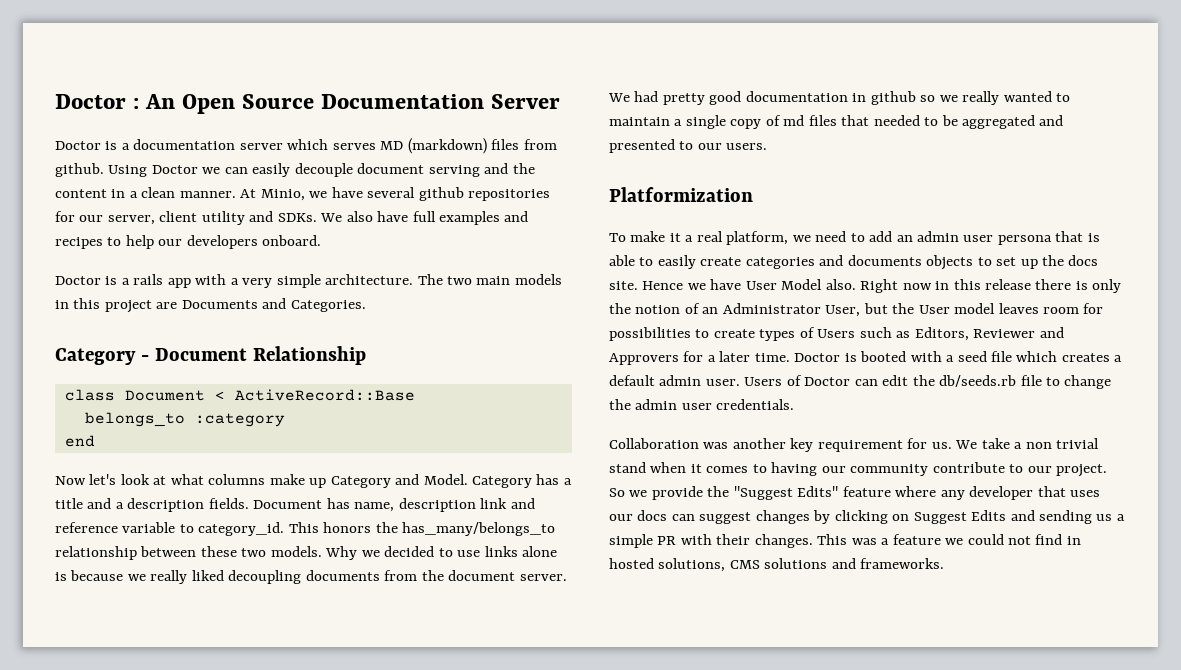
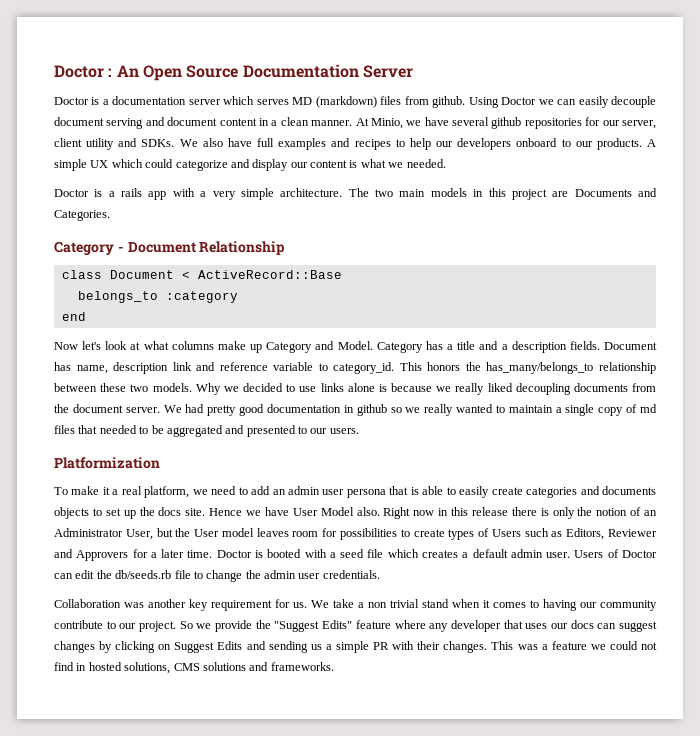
- Using Doctor we can easily decouple document serving and the content in a clean manner.
+ Using Doctor we can easily decouple document serving and document content in a clean manner.
- We also have full examples and recipes to help our developers onboard.
+ We also have full examples and recipes to help our developers onboard to our products. A simple UX which could categorize and display our content is what we needed.

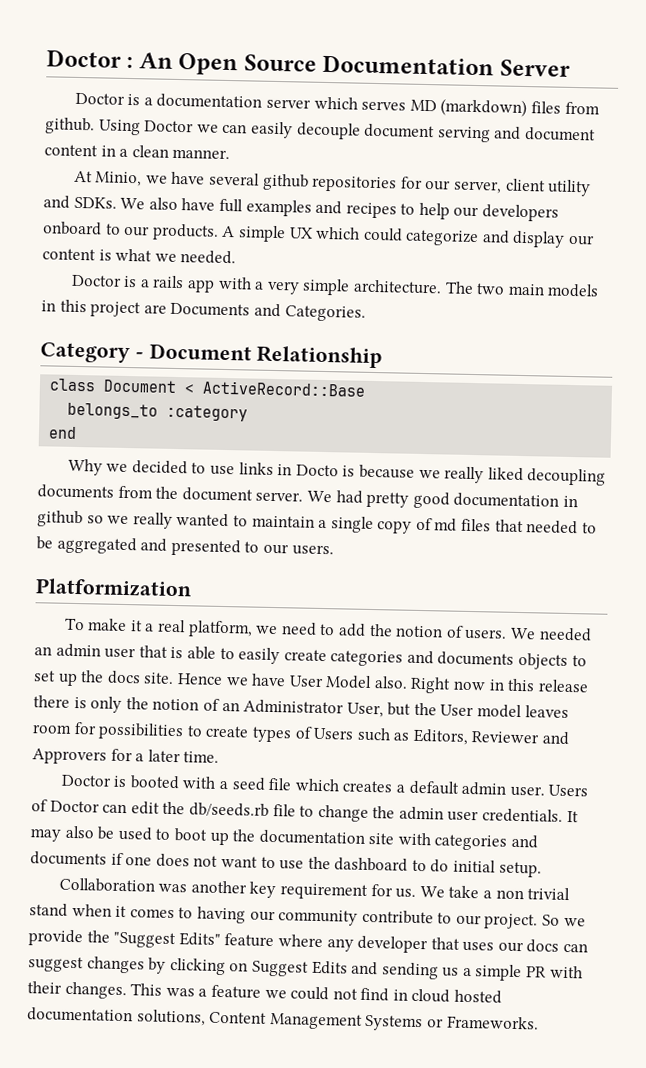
- Using Doctor we can easily decouple document serving and document content in a clean manner. At Minio, we have several github repositories for our server, client utility and SDKs.
+ Using Doctor we can easily decouple document serving and document content in a clean manner.
+ At Minio, we have several github repositories for our server, client utility and SDKs.
- Now let's look at what columns make up Category and Model. Category has a title and a description fields. Document has name, description link and reference variable to category_id. This honors the has_many/belongs_to relationship between these two models. Why we decided to use links alone is because we really liked decoupling documents from the document server.
+ Why we decided to use links in Docto is because we really liked decoupling documents from the document server.
- To make it a real platform, we need to add an admin user persona that is able to easily create categories and documents objects to set up the docs site.
+ To make it a real platform, we need to add the notion of users. We needed an admin user that is able to easily create categories and documents objects to set up the docs site.
- Right now in this release there is only the notion of an Administrator User, but the User model leaves room for possibilities to create types of Users such as Editors, Reviewer and Approvers for a later time. Doctor is booted with a seed file which creates a default admin user.
+ Right now in this release there is only the notion of an Administrator User, but the User model leaves room for possibilities to create types of Users such as Editors, Reviewer and Approvers for a later time.
+ Doctor is booted with a seed file which creates a default admin user.
+ It may also be used to boot up the documentation site with categories and documents if one does not want to use the dashboard to do initial setup.
- This was a feature we could not find in hosted solutions, CMS solutions and frameworks.
+ This was a feature we could not find in cloud hosted documentation solutions, Content Management Systems or Frameworks.

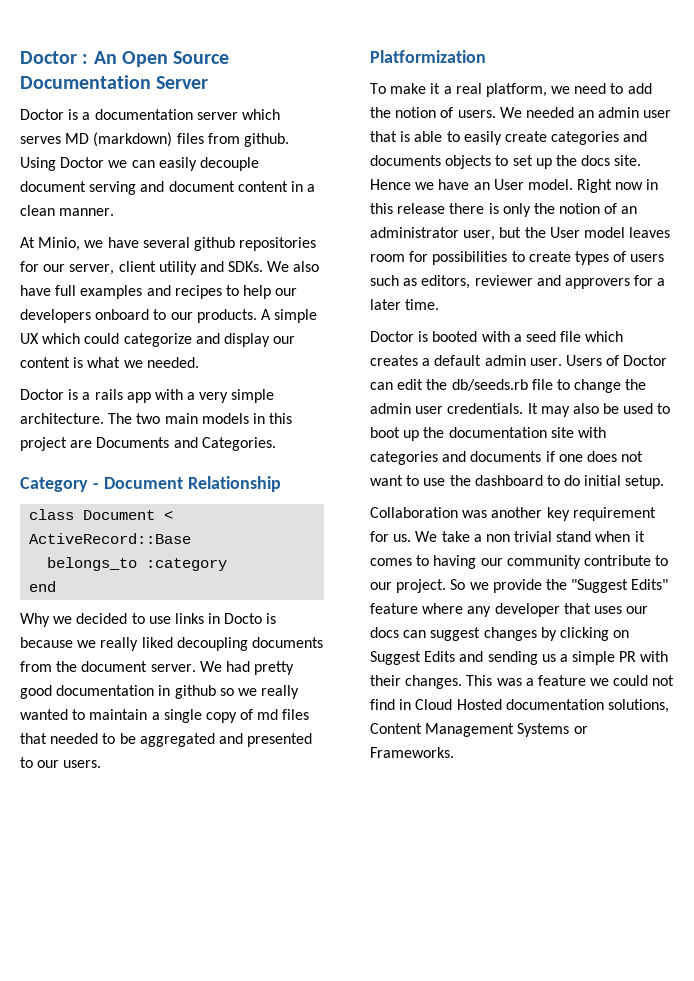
- Hence we have User Model also.
+ Hence we have an User model.
- Right now in this release there is only the notion of an Administrator User, but the User model leaves room for possibilities to create types of Users such as Editors, Reviewer and Approvers for a later time.
+ Right now in this release there is only the notion of an administrator user, but the User model leaves room for possibilities to create types of users such as editors, reviewer and approvers for a later time.
- This was a feature we could not find in cloud hosted documentation solutions, Content Management Systems or Frameworks.
+ This was a feature we could not find in Cloud Hosted documentation solutions, Content Management Systems or Frameworks.

